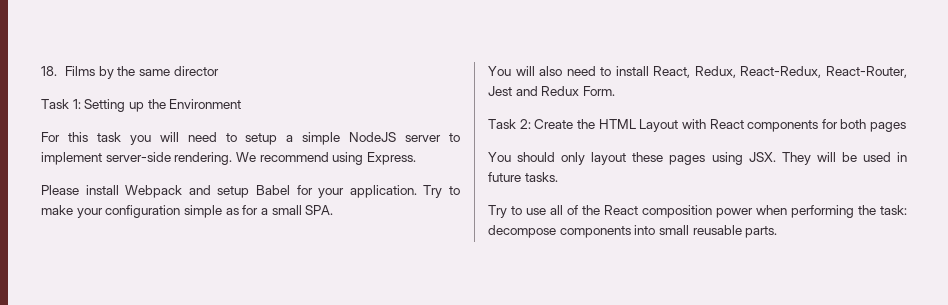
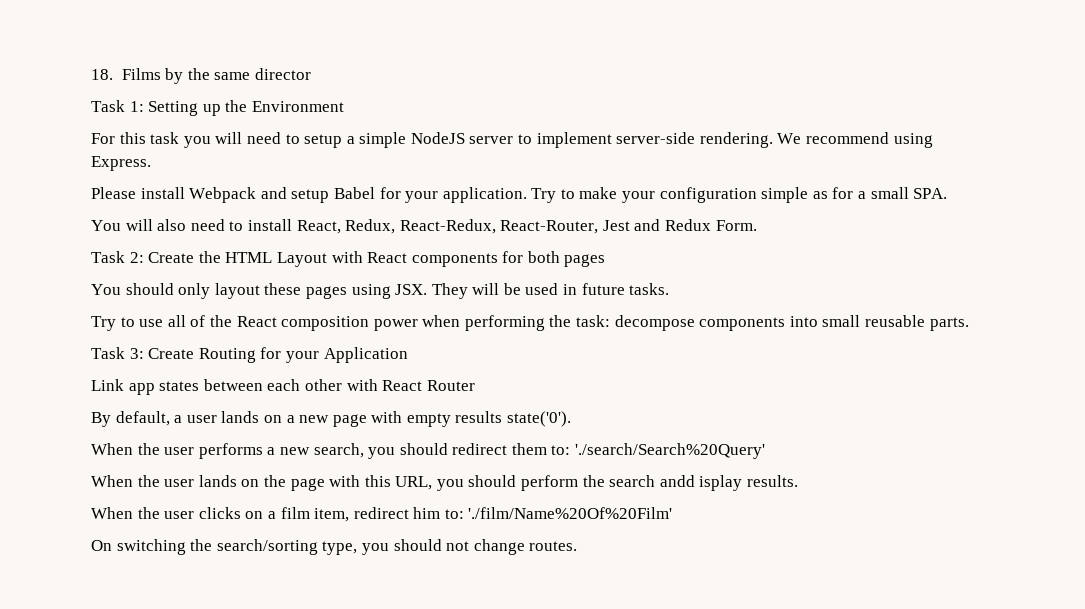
+ Task 3: Create Routing for your Application
+ Link app states between each other with React Router
+ By default, a user lands on a new page with empty results state('0').
+ When the user performs a new search, you should redirect them to: './search/Search%20Query'
+ When the user lands on the page with this URL, you should perform the search andd isplay results.
+ When the user clicks on a film item, redirect him to: './film/Name%20Of%20Film'
+ On switching the search/sorting type, you should not change routes.

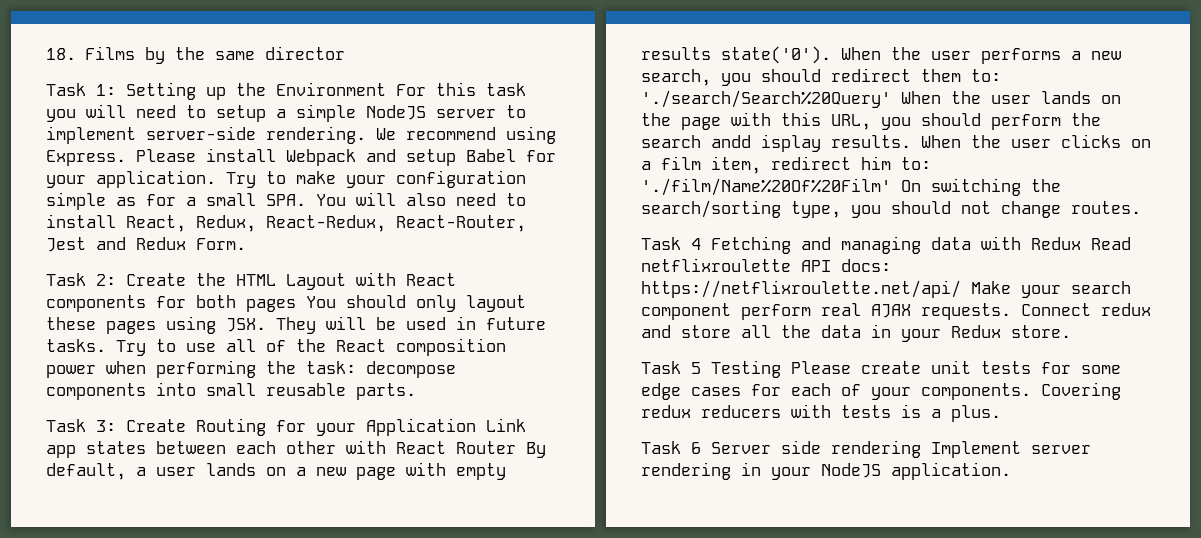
- Task 1: Setting up the Environment
- For this task you will need to setup a simple NodeJS server to implement server-side rendering.
+ Task 1: Setting up the Environment For this task you will need to setup a simple NodeJS server to implement server-side rendering.
- We recommend using Express.
- Please install Webpack and setup Babel for your application.
+ We recommend using Express. Please install Webpack and setup Babel for your application.
- Try to make your configuration simple as for a small SPA.
- You will also need to install React, Redux, React-Redux, React-Router, Jest and Redux Form.
+ Try to make your configuration simple as for a small SPA. You will also need to install React, Redux, React-Redux, React-Router, Jest and Redux Form.
- Task 2: Create the HTML Layout with React components for both pages
- You should only layout these pages using JSX. They will be used in future tasks.
- Try to use all of the React composition power when performing the task: decompose components into small reusable parts.
+ Task 2: Create the HTML Layout with React components for both pages You should only layout these pages using JSX. They will be used in future tasks. Try to use all of the React composition power when performing the task: decompose components into small reusable parts.
- Create Routing for your Application
- Link app states between each other with React Router
- By default, a user lands on a new page with empty results state('0').
- When the user performs a new search, you should redirect them to:
+ Create Routing for your Application Link app states between each other with React Router By default, a user lands on a new page with empty results state('0'). When the user performs a new search, you should redirect them to:
- './search/Search%20Query'
- When the user lands on the page with this URL, you should perform the search andd isplay results.
- When the user clicks on a film item, redirect him to:
+ './search/Search%20Query' When the user lands on the page with this URL, you should perform the search andd isplay results. When the user clicks on a film item, redirect him to:
- './film/Name%20Of%20Film'
- On switching the search/sorting type, you should not change routes.
+ './film/Name%20Of%20Film' On switching the search/sorting type, you should not change routes.
+ Task 4 Fetching and managing data with Redux Read netflixroulette API docs: https://netflixroulette.net/api/ Make your search component perform real AJAX requests. Connect redux and store all the data in your Redux store.
+ Task 5 Testing Please create unit tests for some edge cases for each of your components. Covering redux reducers with tests is a plus.
+ Task 6 Server side rendering Implement server rendering in your NodeJS application.

